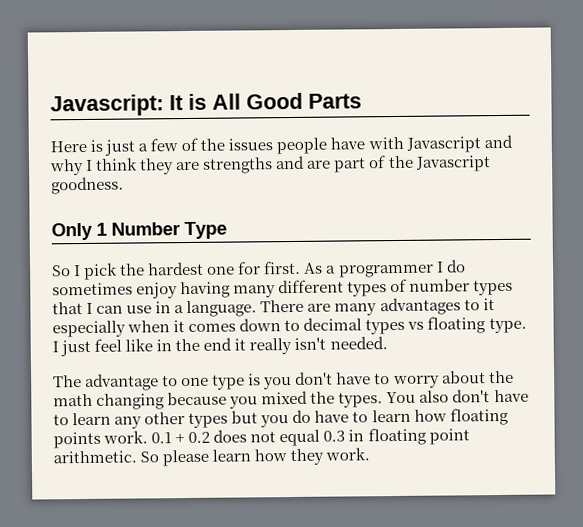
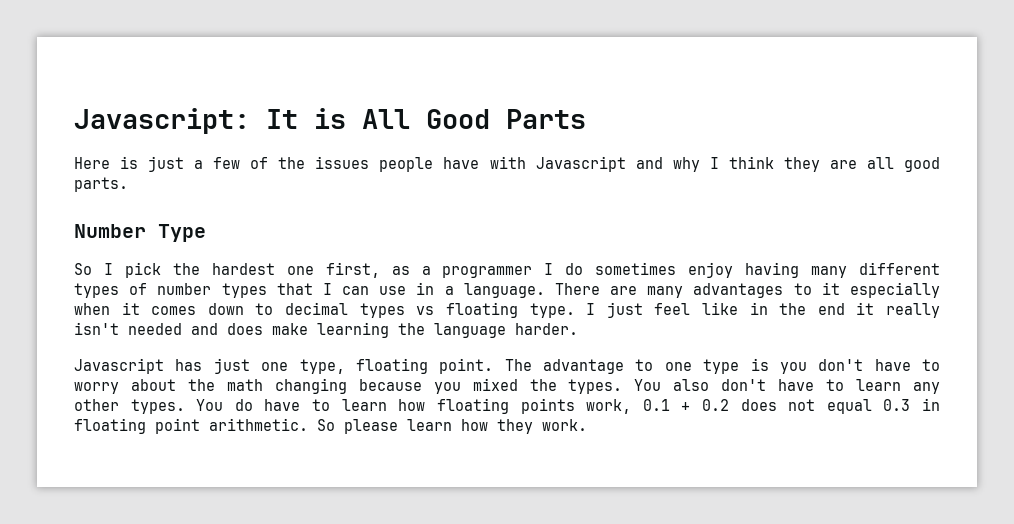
- Here is just a few of the issues people have with Javascript and why I think they are strengths and are part of the Javascript goodness.
- Only 1 Number Type
+ Here is just a few of the issues people have with Javascript and why I think they are all good parts.
+ Number Type
- So I pick the hardest one for first. As a programmer I do sometimes enjoy having many different types of number types that I can use in a language.
+ So I pick the hardest one first, as a programmer I do sometimes enjoy having many different types of number types that I can use in a language.
- I just feel like in the end it really isn't needed.
- The advantage to one type is you don't have to worry about the math changing because you mixed the types.
+ I just feel like in the end it really isn't needed and does make learning the language harder.
+ Javascript has just one type, floating point. The advantage to one type is you don't have to worry about the math changing because you mixed the types.
- You also don't have to learn any other types but you do have to learn how floating points work. 0.1 + 0.2 does not equal 0.3 in floating point arithmetic.
+ You also don't have to learn any other types. You do have to learn how floating points work, 0.1 + 0.2 does not equal 0.3 in floating point arithmetic.

